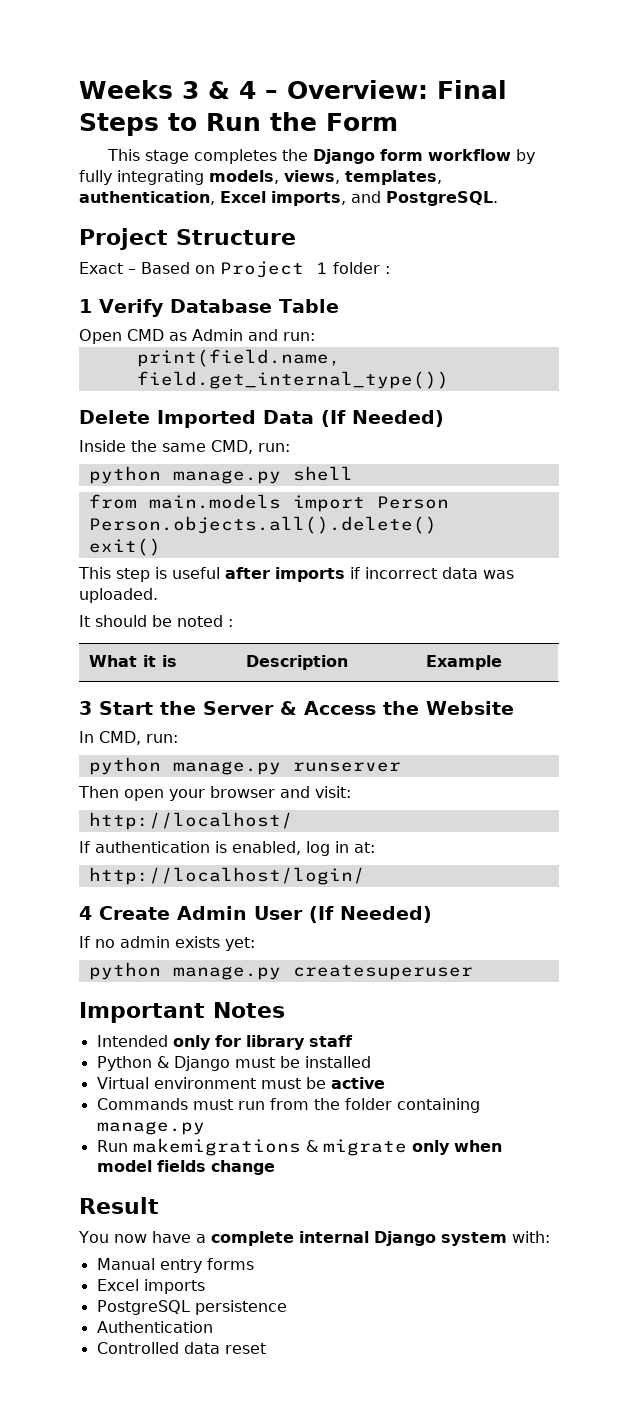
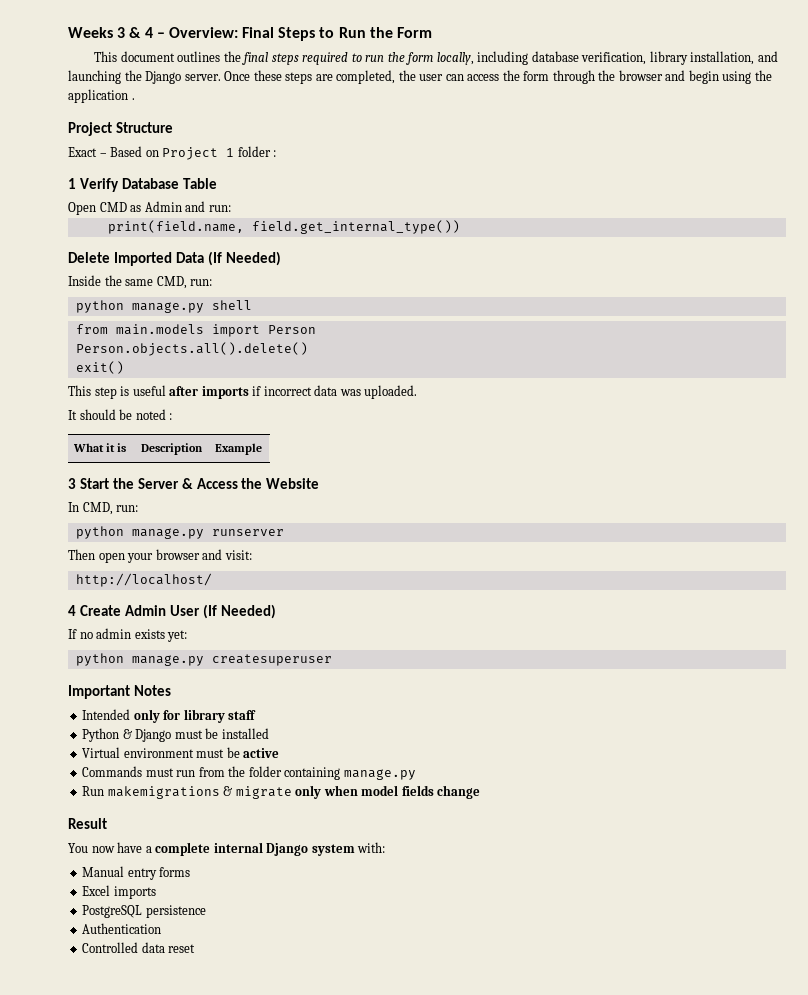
- This stage completes the Django form workflow by fully integrating models, views, templates, authentication, Excel imports, and PostgreSQL.
+ This document outlines the final steps required to run the form locally, including database verification, library installation, and launching the Django server. Once these steps are completed, the user can access the form through the browser and begin using the application .
- If authentication is enabled, log in at:
- http://localhost/login/

